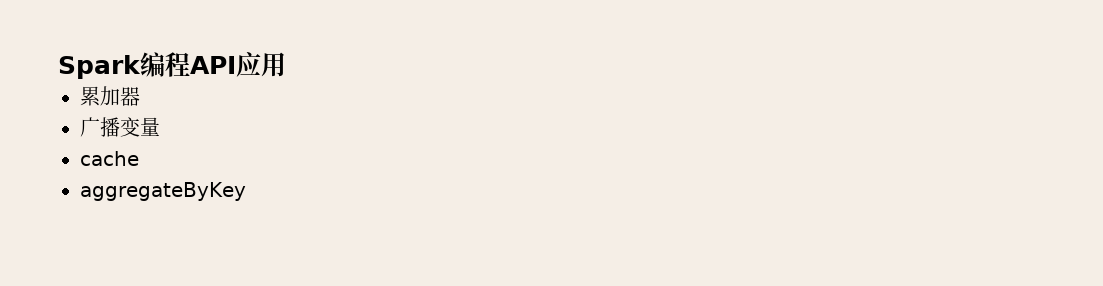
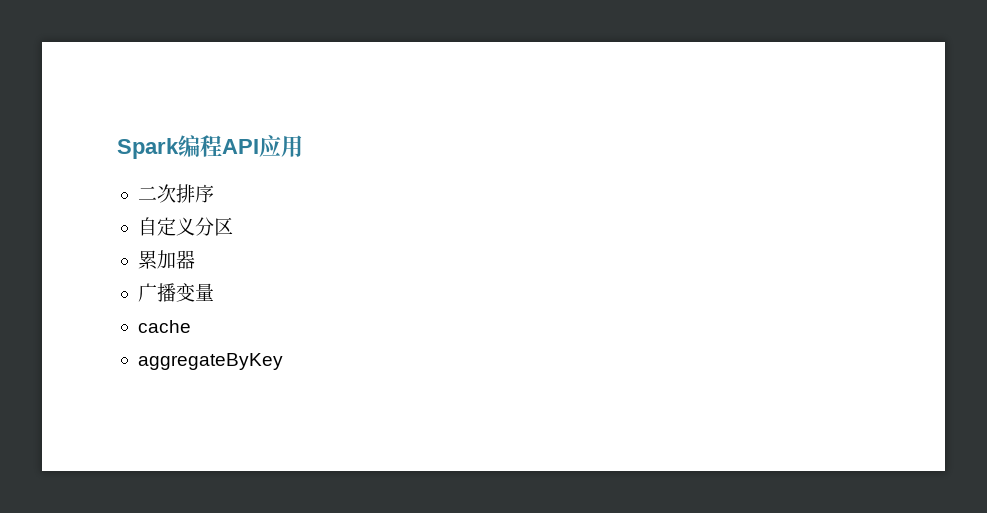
+ 二次排序
+ 自定义分区

